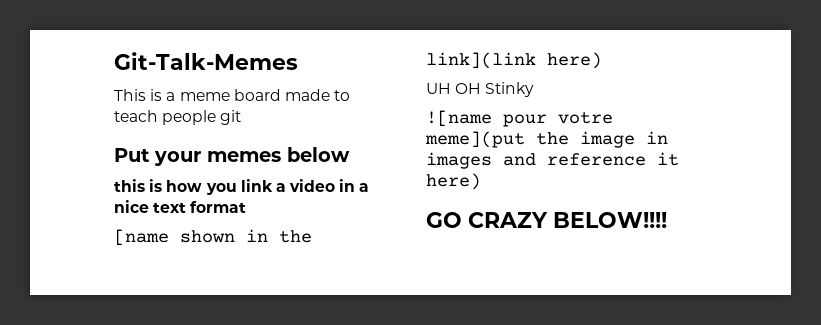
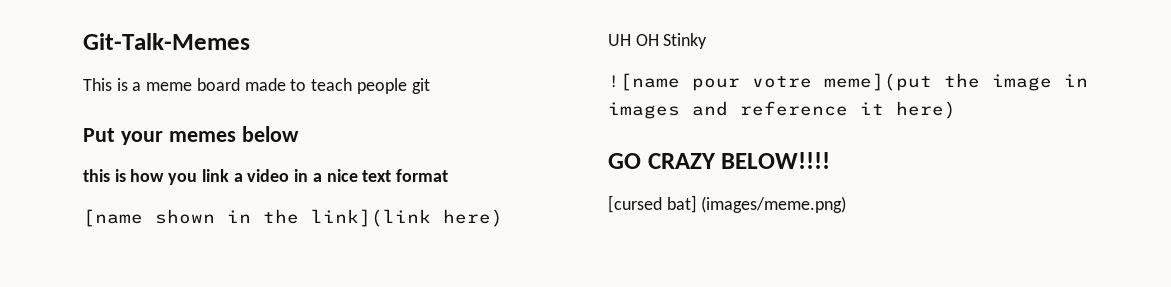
+ [cursed bat] (images/meme.png)

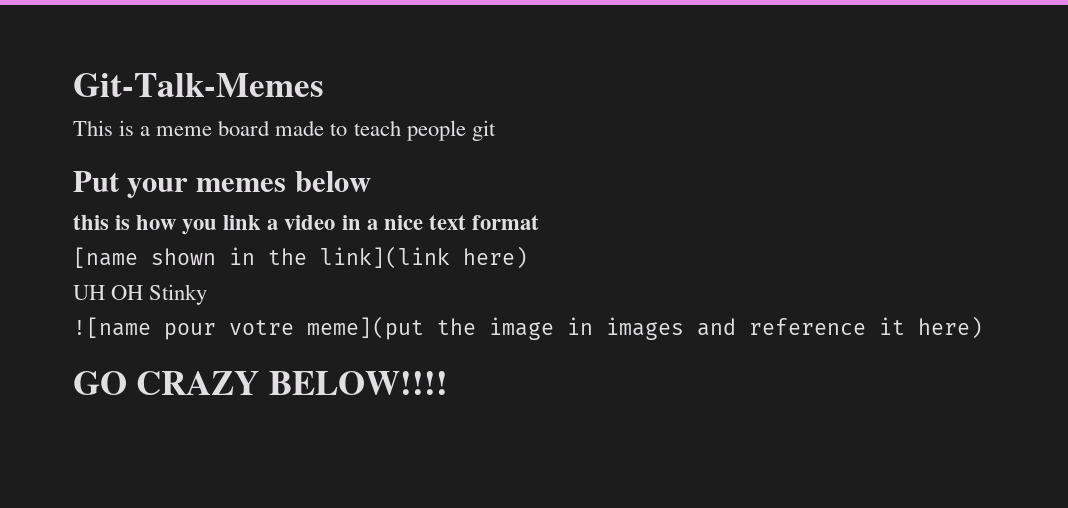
- [cursed bat] (images/meme.png)

